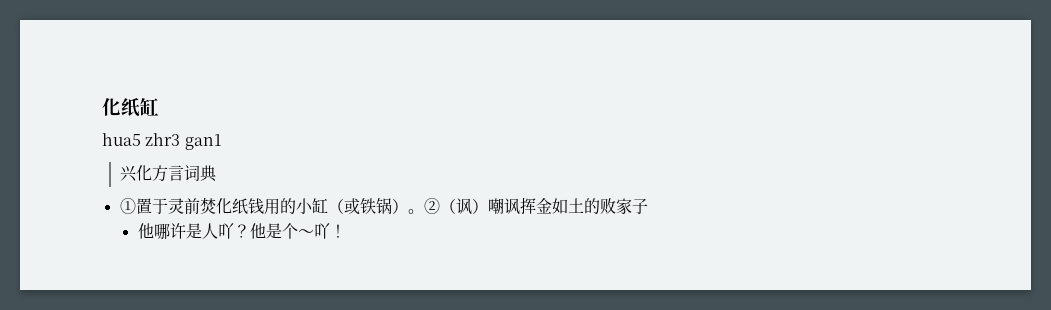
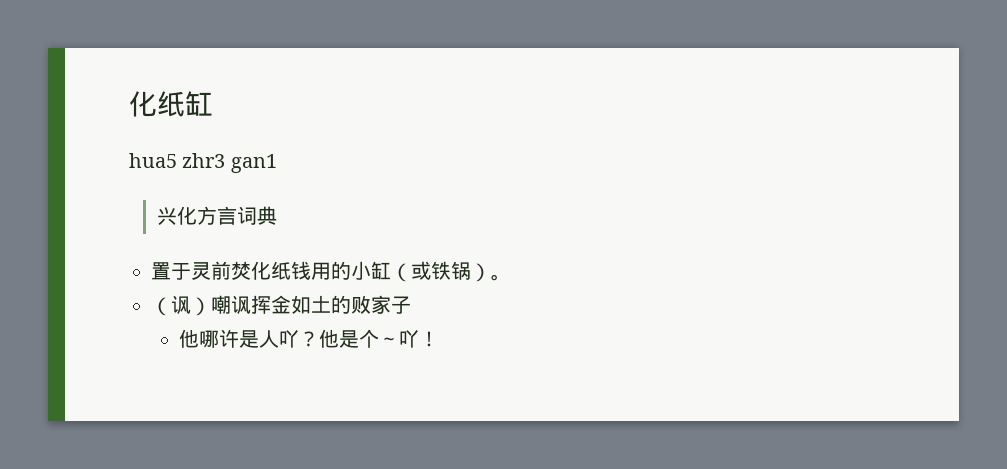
- ①置于灵前焚化纸钱用的小缸（或铁锅）。②（讽）嘲讽挥金如土的败家子
+ 置于灵前焚化纸钱用的小缸（或铁锅）。
+ （讽）嘲讽挥金如土的败家子

